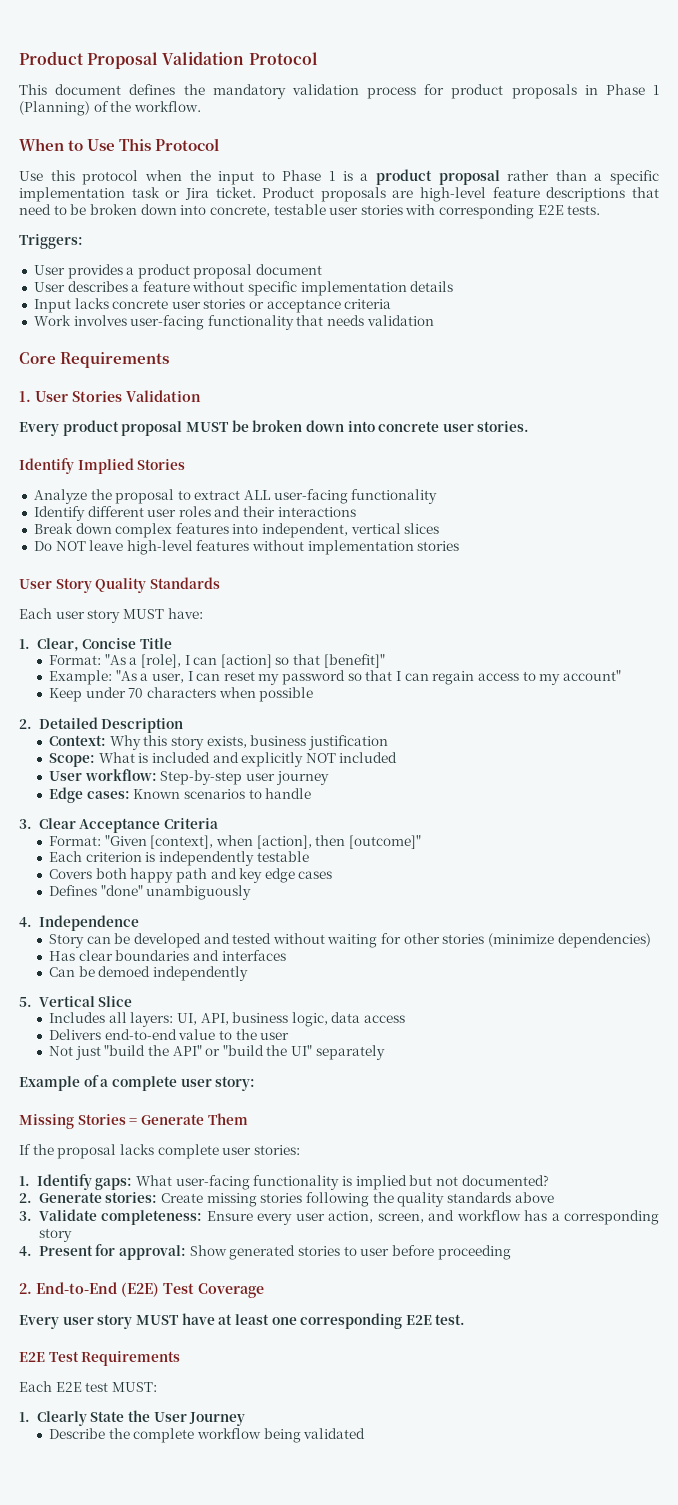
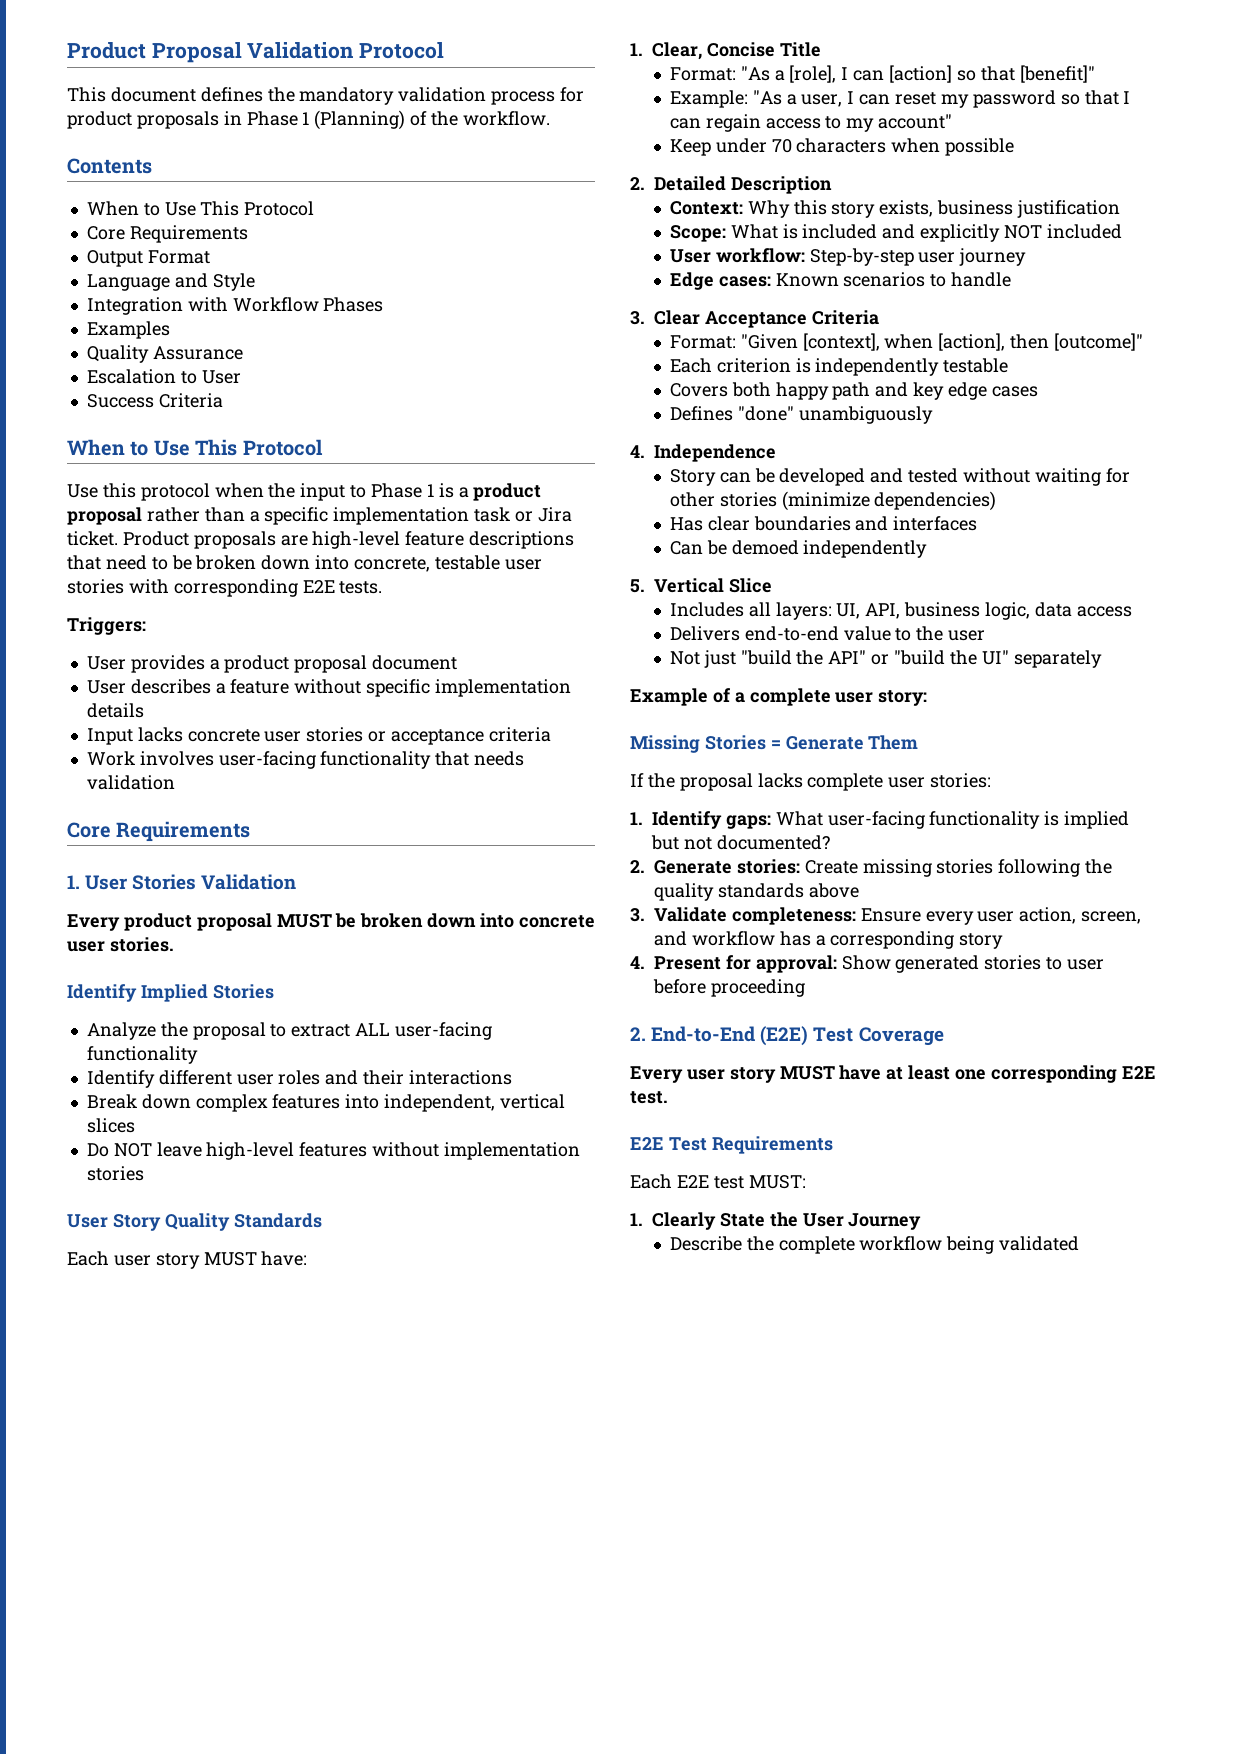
+ Contents
+ When to Use This Protocol
+ Core Requirements
+ Output Format
+ Language and Style
+ Integration with Workflow Phases
+ Examples
+ Quality Assurance
+ Escalation to User
+ Success Criteria

